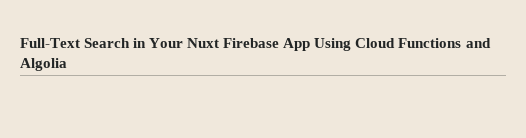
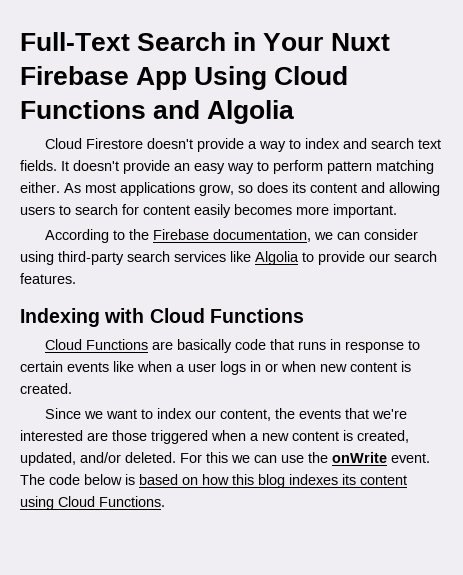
+ Cloud Firestore doesn't provide a way to index and search text fields. It doesn't provide an easy way to perform pattern matching either. As most applications grow, so does its content and allowing users to search for content easily becomes more important.
+ According to the Firebase documentation, we can consider using third-party search services like Algolia to provide our search features.
+ Indexing with Cloud Functions
+ Cloud Functions are basically code that runs in response to certain events like when a user logs in or when new content is created.
+ Since we want to index our content, the events that we're interested are those triggered when a new content is created, updated, and/or deleted. For this we can use the onWrite event. The code below is based on how this blog indexes its content using Cloud Functions.

